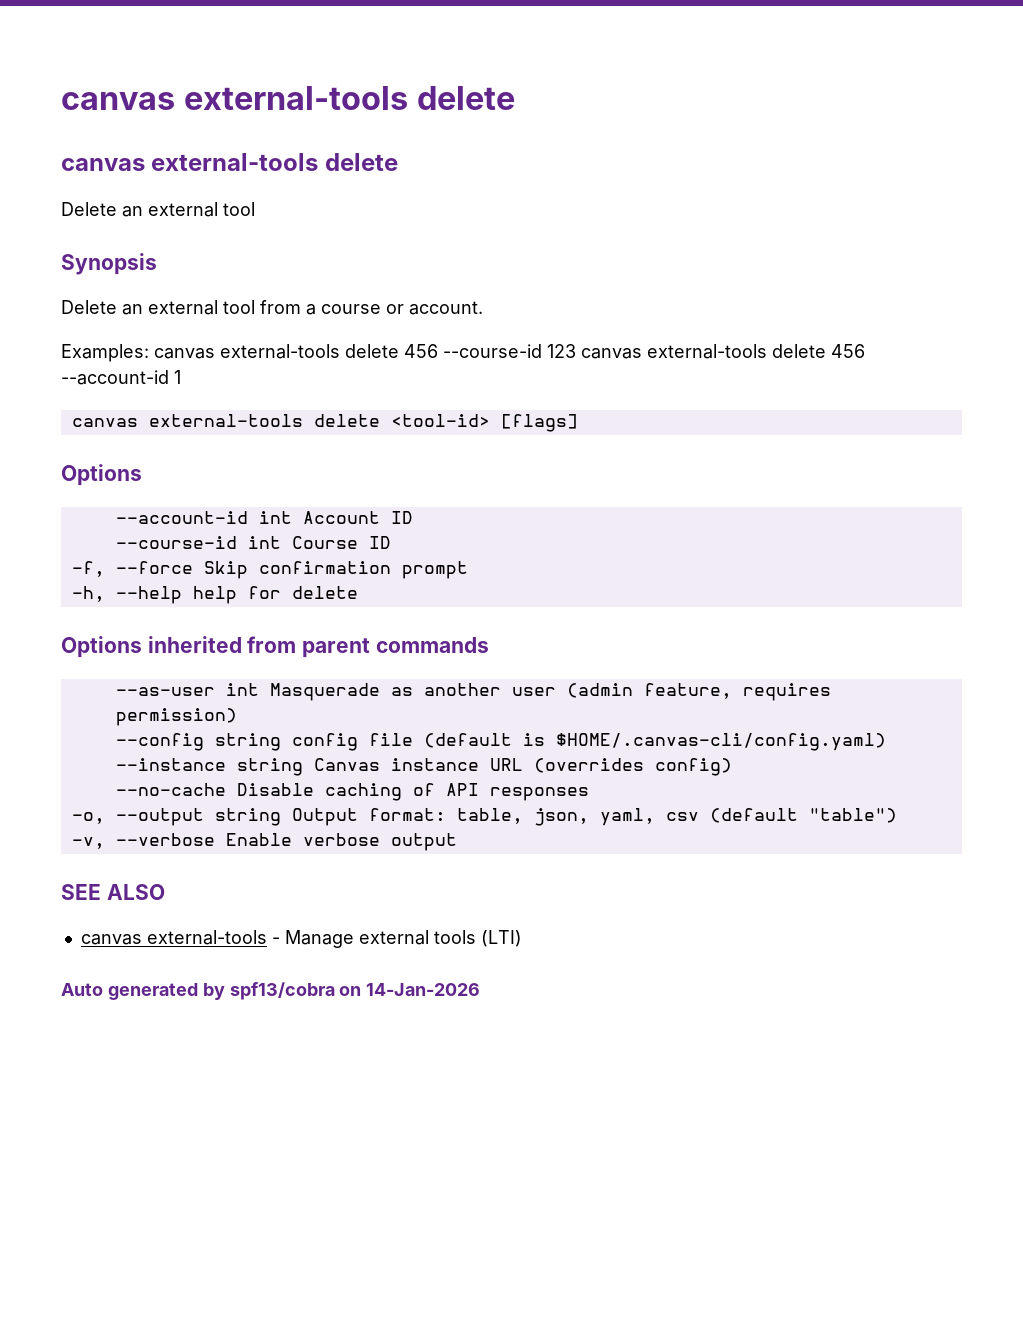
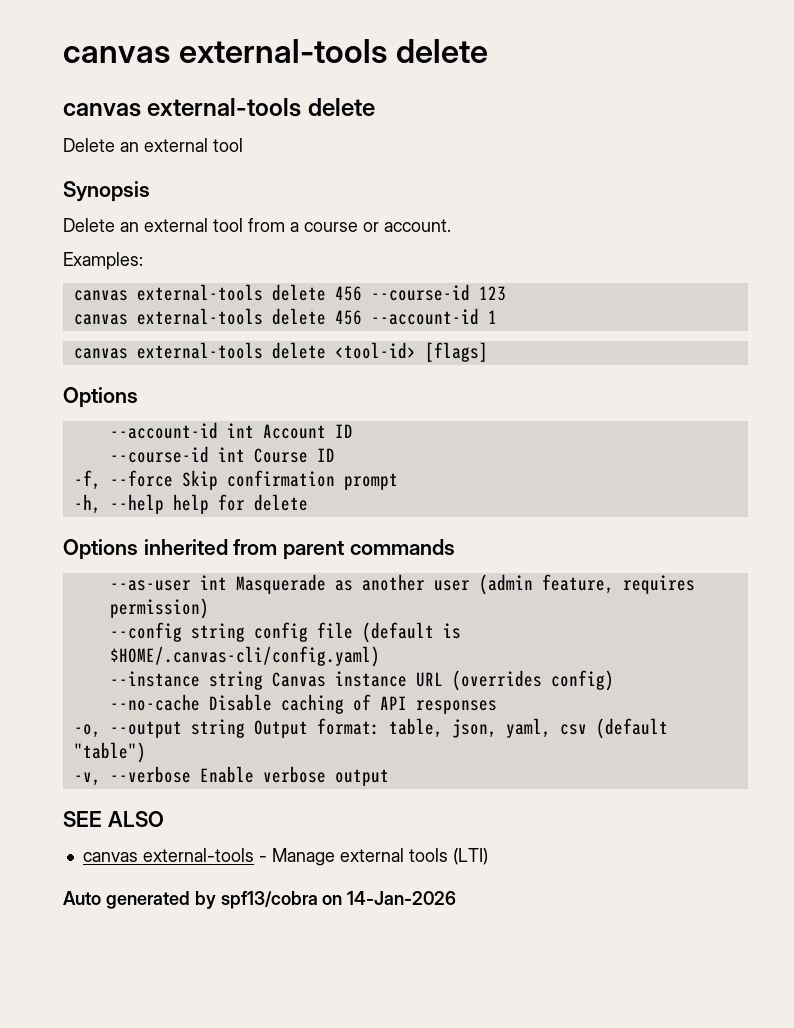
- Examples: canvas external-tools delete 456 --course-id 123 canvas external-tools delete 456 --account-id 1
+ Examples:
+ canvas external-tools delete 456 --course-id 123
+ canvas external-tools delete 456 --account-id 1

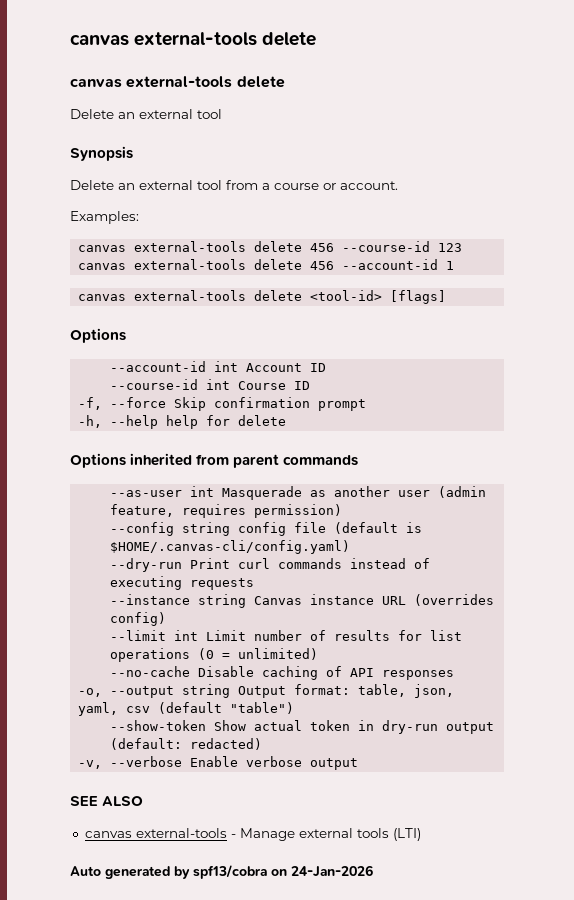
+ --dry-run Print curl commands instead of executing requests
+ --limit int Limit number of results for list operations (0 = unlimited)
+ --show-token Show actual token in dry-run output (default: redacted)
- Auto generated by spf13/cobra on 14-Jan-2026
+ Auto generated by spf13/cobra on 24-Jan-2026

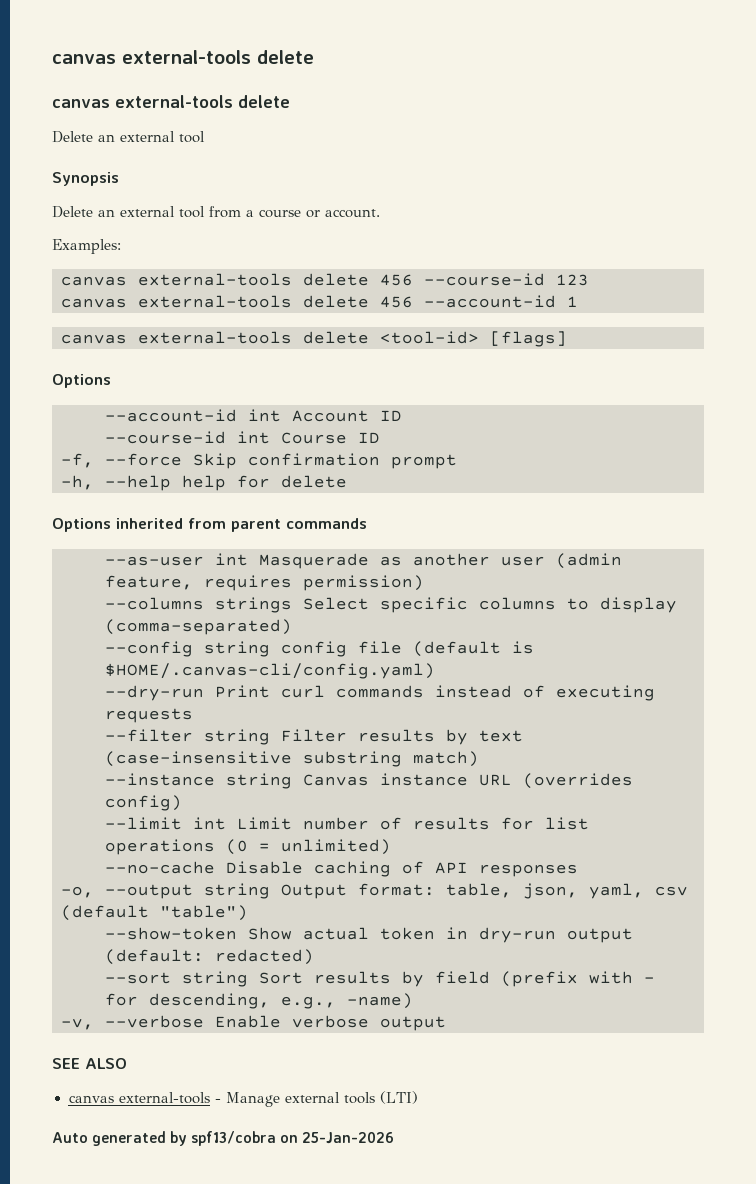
+ --columns strings Select specific columns to display (comma-separated)
+ --filter string Filter results by text (case-insensitive substring match)
+ --sort string Sort results by field (prefix with - for descending, e.g., -name)
- Auto generated by spf13/cobra on 24-Jan-2026
+ Auto generated by spf13/cobra on 25-Jan-2026

